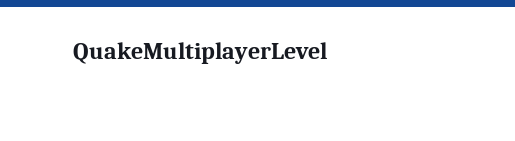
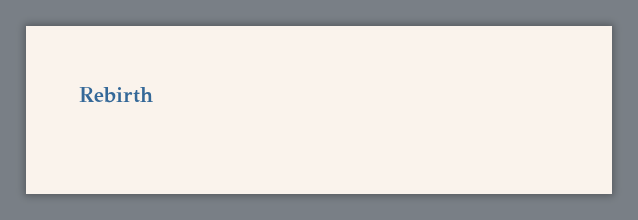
- QuakeMultiplayerLevel
+ Rebirth

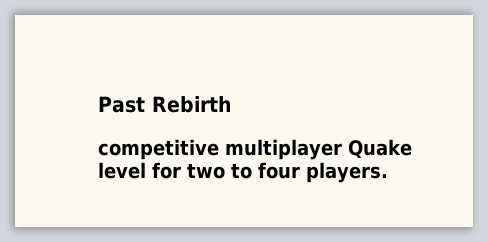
- Rebirth
+ Past Rebirth
+ competitive multiplayer Quake level for two to four players.

